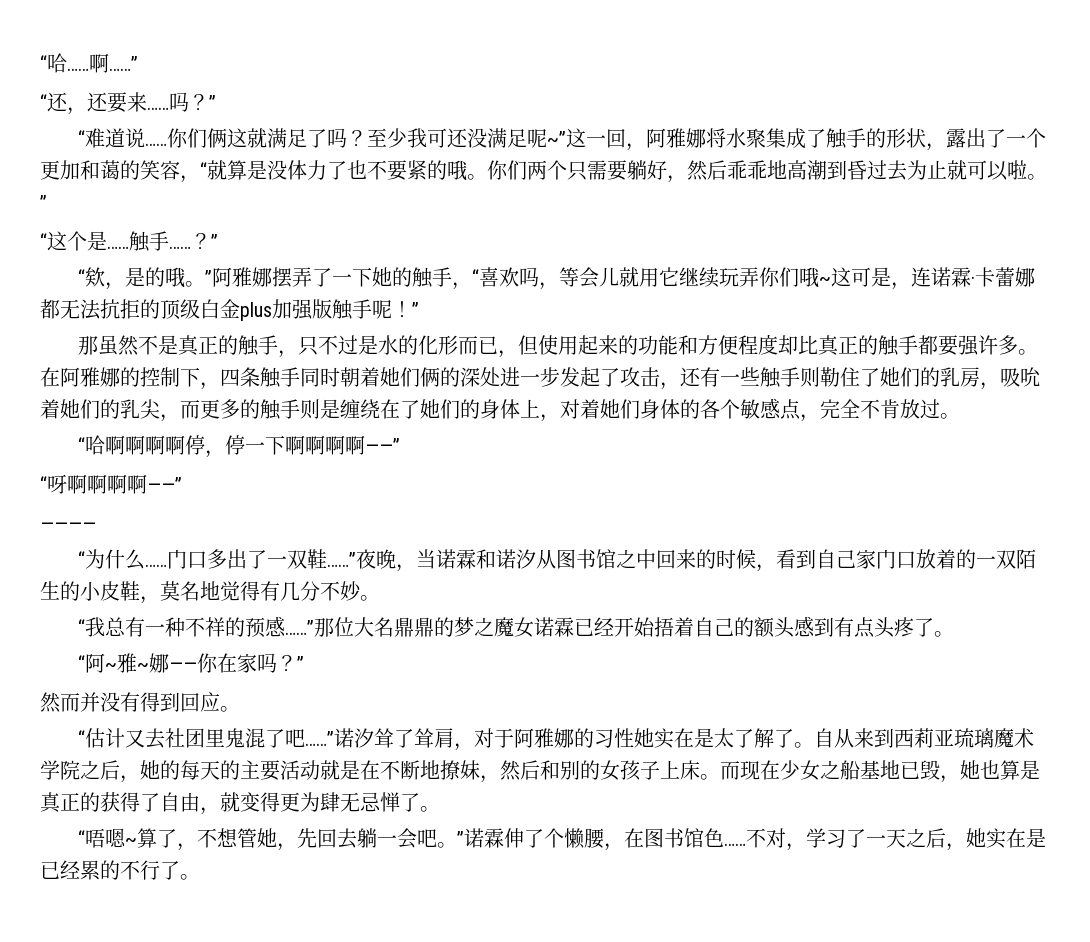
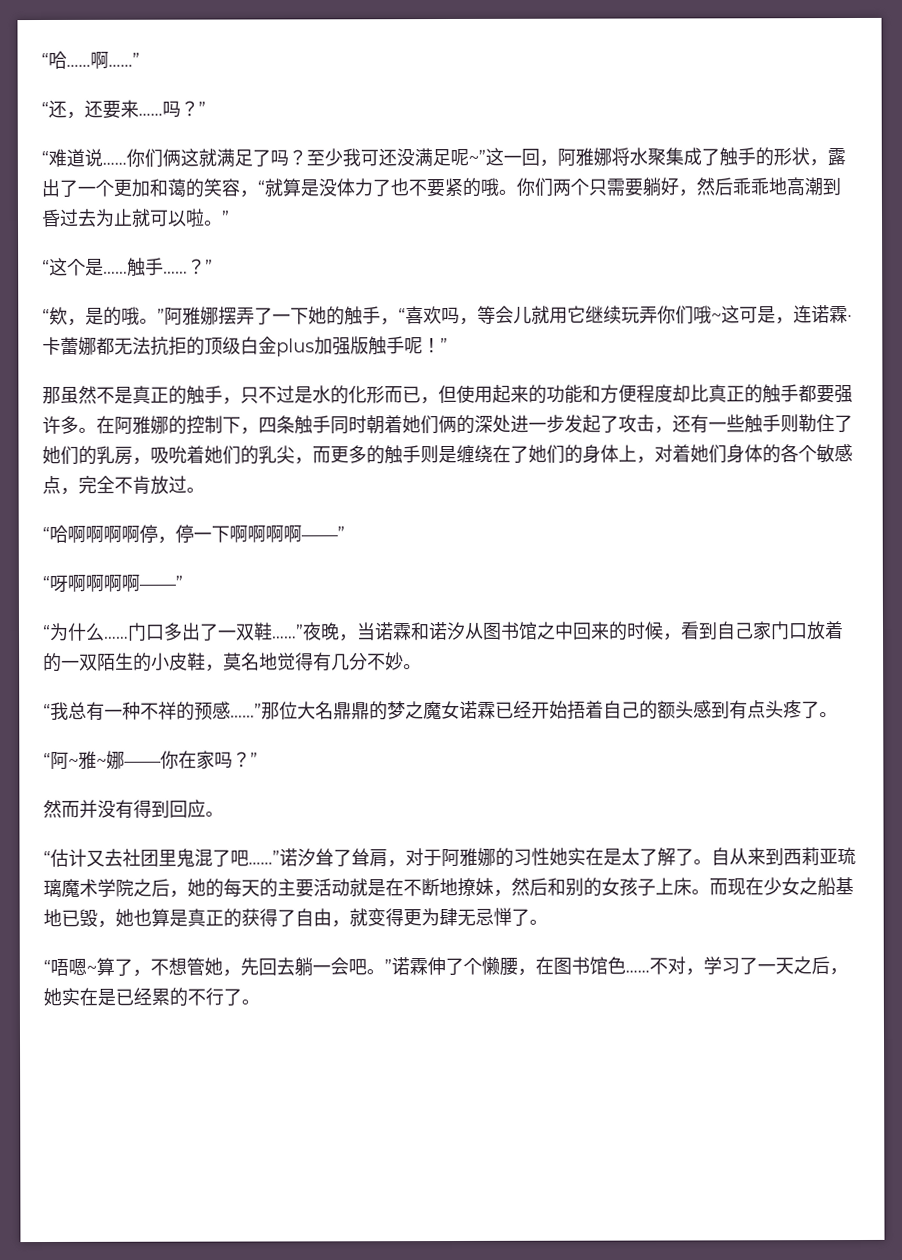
- ————

